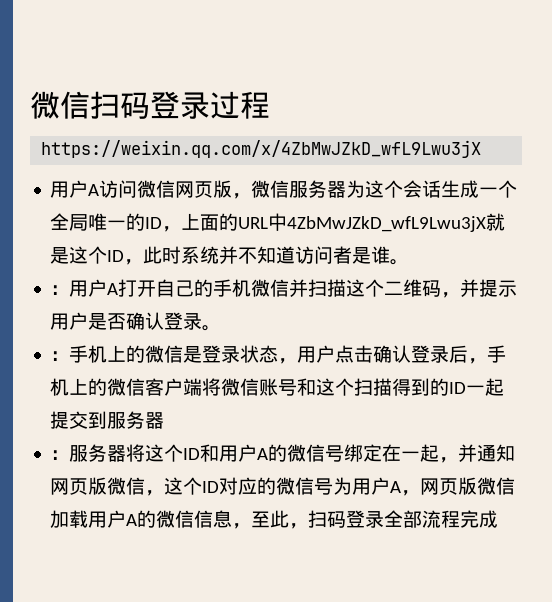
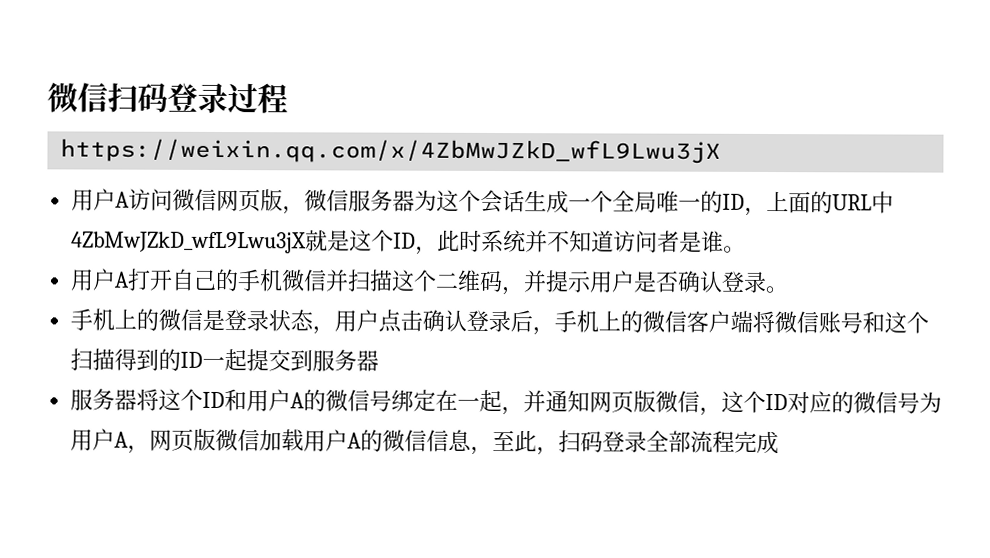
- ：用户A打开自己的手机微信并扫描这个二维码，并提示用户是否确认登录。
+ 用户A打开自己的手机微信并扫描这个二维码，并提示用户是否确认登录。
- ：手机上的微信是登录状态，用户点击确认登录后，手机上的微信客户端将微信账号和这个扫描得到的ID一起提交到服务器
+ 手机上的微信是登录状态，用户点击确认登录后，手机上的微信客户端将微信账号和这个扫描得到的ID一起提交到服务器
- ：服务器将这个ID和用户A的微信号绑定在一起，并通知网页版微信，这个ID对应的微信号为用户A，网页版微信加载用户A的微信信息，至此，扫码登录全部流程完成
+ 服务器将这个ID和用户A的微信号绑定在一起，并通知网页版微信，这个ID对应的微信号为用户A，网页版微信加载用户A的微信信息，至此，扫码登录全部流程完成

